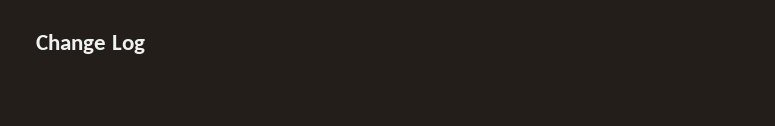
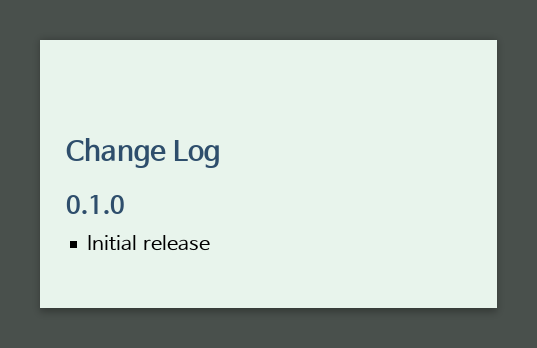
+ 0.1.0
+ Initial release

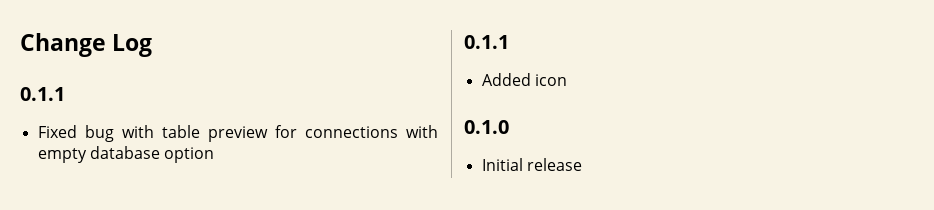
  Change Log
+ 0.1.1
+ Fixed bug with table preview for connections with empty database option
+ 0.1.1
+ Added icon

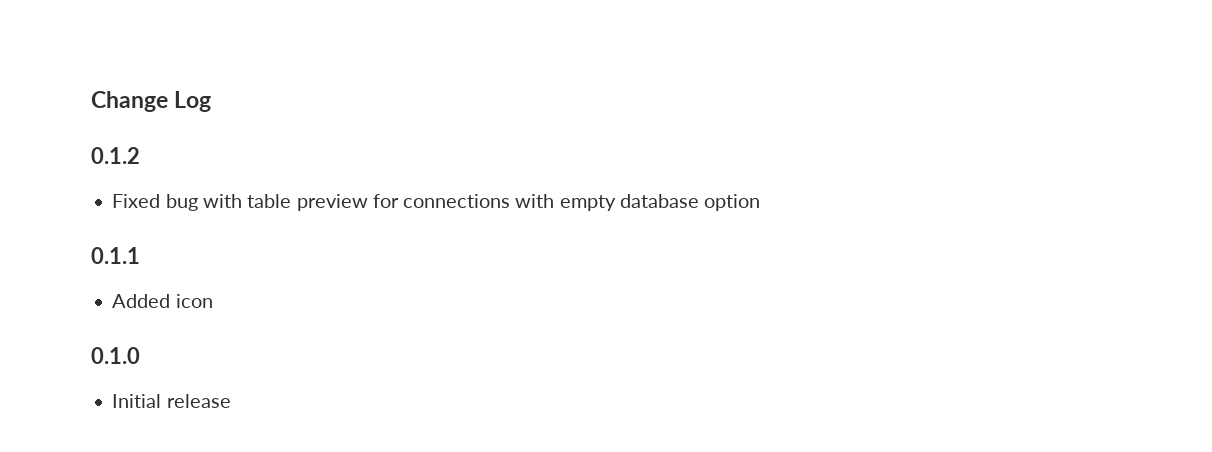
  Change Log
- 0.1.1
+ 0.1.2

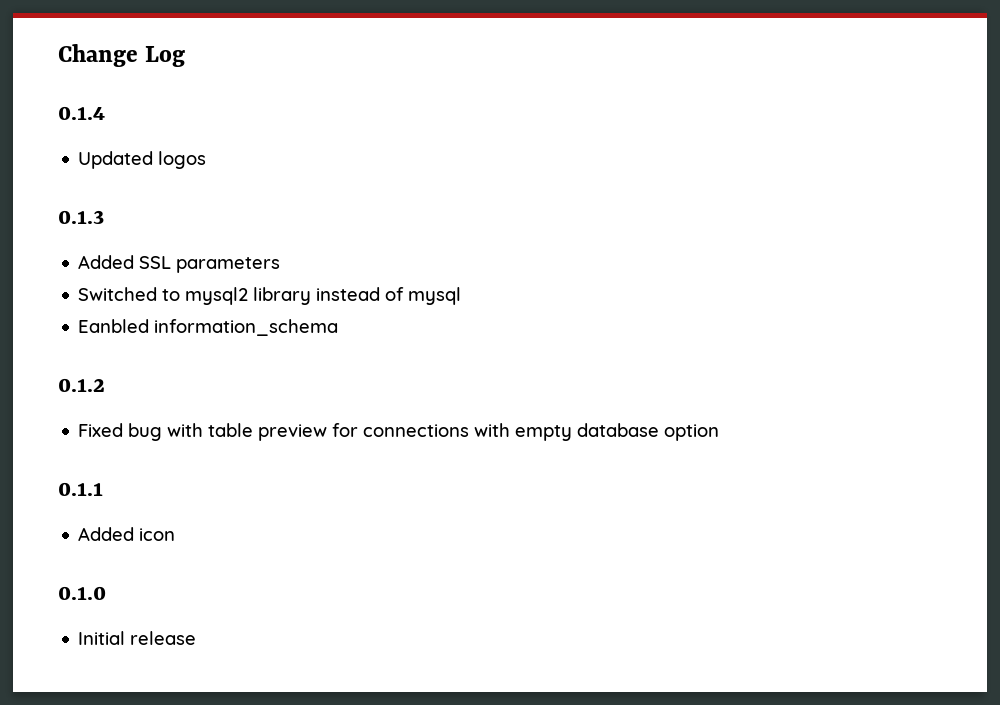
+ 0.1.4
+ Updated logos
+ 0.1.3
+ Added SSL parameters
+ Switched to mysql2 library instead of mysql
+ Eanbled information_schema

